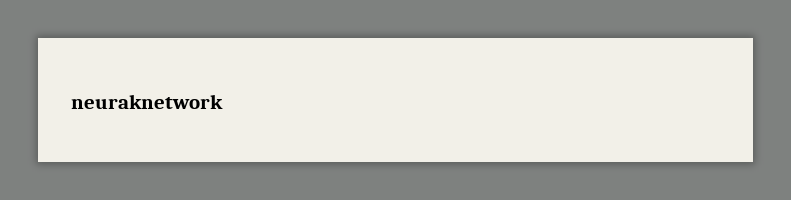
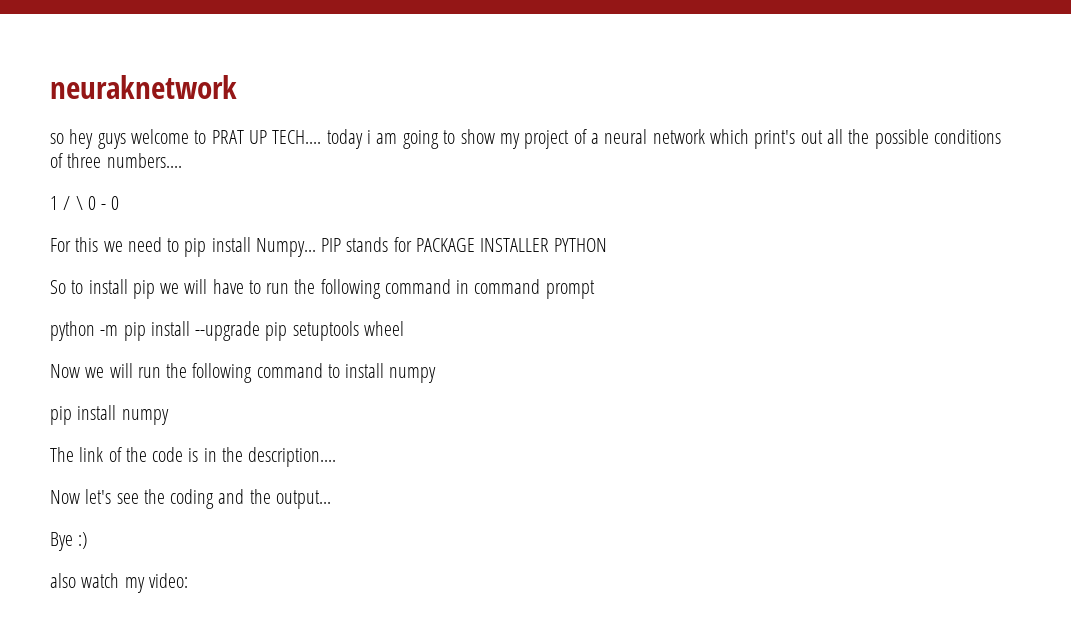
+ so hey guys welcome to PRAT UP TECH.... today i am going to show my project of a neural network which print's out all the possible conditions of three numbers....
+ 1 / \ 0 - 0
+ For this we need to pip install Numpy... PIP stands for PACKAGE INSTALLER PYTHON
+ So to install pip we will have to run the following command in command prompt
+ python -m pip install --upgrade pip setuptools wheel
+ Now we will run the following command to install numpy
+ pip install numpy
+ The link of the code is in the description....
+ Now let's see the coding and the output...
+ Bye :)
+ also watch my video:

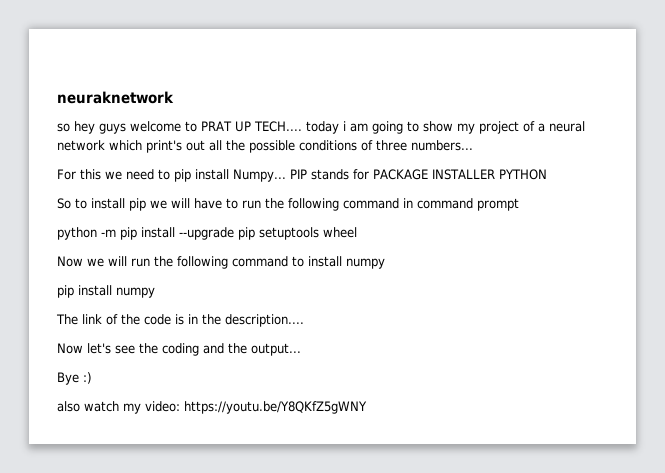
- so hey guys welcome to PRAT UP TECH.... today i am going to show my project of a neural network which print's out all the possible conditions of three numbers....
- 1 / \ 0 - 0
+ so hey guys welcome to PRAT UP TECH.... today i am going to show my project of a neural network which print's out all the possible conditions of three numbers...
- also watch my video:
+ also watch my video: https://youtu.be/Y8QKfZ5gWNY

